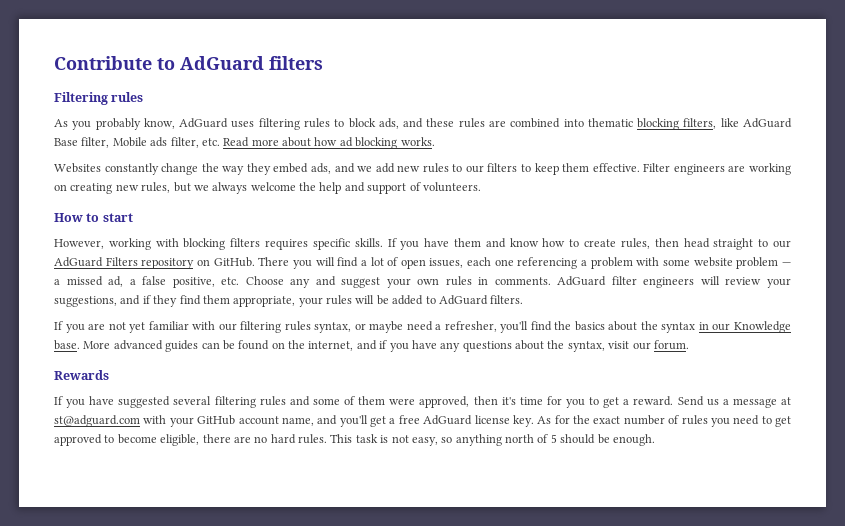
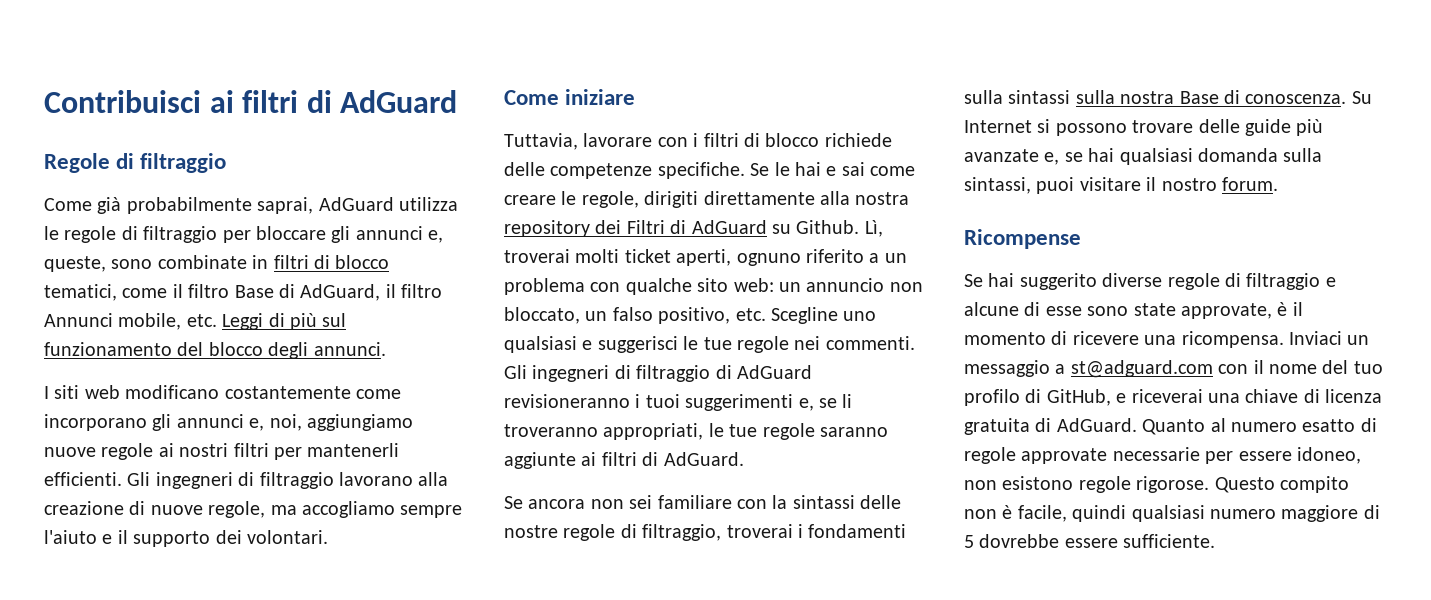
- Contribute to AdGuard filters
- Filtering rules
- As you probably know, AdGuard uses filtering rules to block ads, and these rules are combined into thematic blocking filters, like AdGuard Base filter, Mobile ads filter, etc. Read more about how ad blocking works.
- Websites constantly change the way they embed ads, and we add new rules to our filters to keep them effective. Filter engineers are working on creating new rules, but we always welcome the help and support of volunteers.
- How to start
- However, working with blocking filters requires specific skills. If you have them and know how to create rules, then head straight to our AdGuard Filters repository on GitHub. There you will find a lot of open issues, each one referencing a problem with some website problem — a missed ad, a false positive, etc. Choose any and suggest your own rules in comments. AdGuard filter engineers will review your suggestions, and if they find them appropriate, your rules will be added to AdGuard filters.
- If you are not yet familiar with our filtering rules syntax, or maybe need a refresher, you'll find the basics about the syntax in our Knowledge base. More advanced guides can be found on the internet, and if you have any questions about the syntax, visit our forum.
- Rewards
- If you have suggested several filtering rules and some of them were approved, then it's time for you to get a reward. Send us a message at st@adguard.com with your GitHub account name, and you'll get a free AdGuard license key. As for the exact number of rules you need to get approved to become eligible, there are no hard rules. This task is not easy, so anything north of 5 should be enough.
+ Contribuisci ai filtri di AdGuard
+ Regole di filtraggio
+ Come già probabilmente saprai, AdGuard utilizza le regole di filtraggio per bloccare gli annunci e, queste, sono combinate in filtri di blocco tematici, come il filtro Base di AdGuard, il filtro Annunci mobile, etc. Leggi di più sul funzionamento del blocco degli annunci.
+ I siti web modificano costantemente come incorporano gli annunci e, noi, aggiungiamo nuove regole ai nostri filtri per mantenerli efficienti. Gli ingegneri di filtraggio lavorano alla creazione di nuove regole, ma accogliamo sempre l'aiuto e il supporto dei volontari.
+ Come iniziare
+ Tuttavia, lavorare con i filtri di blocco richiede delle competenze specifiche. Se le hai e sai come creare le regole, dirigiti direttamente alla nostra repository dei Filtri di AdGuard su Github. Lì, troverai molti ticket aperti, ognuno riferito a un problema con qualche sito web: un annuncio non bloccato, un falso positivo, etc. Scegline uno qualsiasi e suggerisci le tue regole nei commenti. Gli ingegneri di filtraggio di AdGuard revisioneranno i tuoi suggerimenti e, se li troveranno appropriati, le tue regole saranno aggiunte ai filtri di AdGuard.
+ Se ancora non sei familiare con la sintassi delle nostre regole di filtraggio, troverai i fondamenti sulla sintassi sulla nostra Base di conoscenza. Su Internet si possono trovare delle guide più avanzate e, se hai qualsiasi domanda sulla sintassi, puoi visitare il nostro forum.
+ Ricompense
+ Se hai suggerito diverse regole di filtraggio e alcune di esse sono state approvate, è il momento di ricevere una ricompensa. Inviaci un messaggio a st@adguard.com con il nome del tuo profilo di GitHub, e riceverai una chiave di licenza gratuita di AdGuard. Quanto al numero esatto di regole approvate necessarie per essere idoneo, non esistono regole rigorose. Questo compito non è facile, quindi qualsiasi numero maggiore di 5 dovrebbe essere sufficiente.

